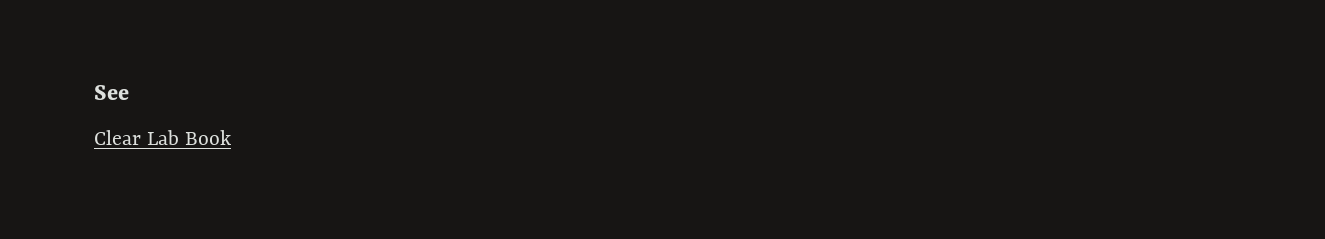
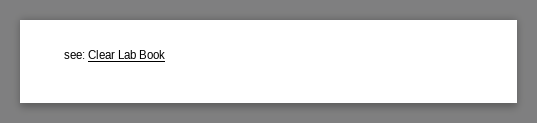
- See
- Clear Lab Book
+ see: Clear Lab Book

